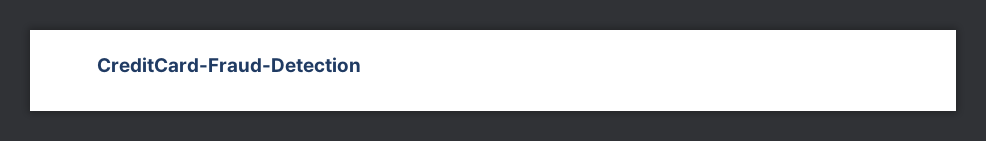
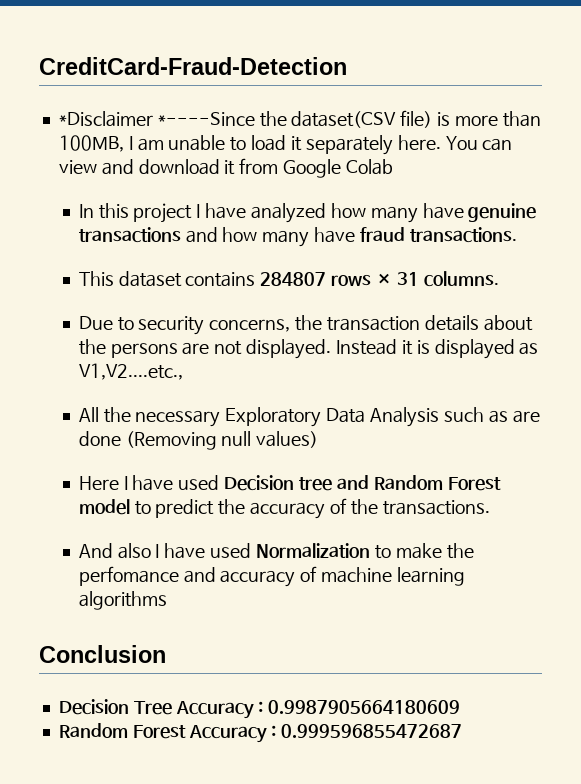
+ *Disclaimer *----Since the dataset(CSV file) is more than 100MB, I am unable to load it separately here. You can view and download it from Google Colab
+ In this project I have analyzed how many have genuine transactions and how many have fraud transactions.
+ This dataset contains 284807 rows × 31 columns.
+ Due to security concerns, the transaction details about the persons are not displayed. Instead it is displayed as V1,V2....etc.,
+ All the necessary Exploratory Data Analysis such as are done (Removing null values)
+ Here I have used Decision tree and Random Forest model to predict the accuracy of the transactions.
+ And also I have used Normalization to make the perfomance and accuracy of machine learning algorithms
+ Conclusion
+ Decision Tree Accuracy : 0.9987905664180609
+ Random Forest Accuracy : 0.999596855472687

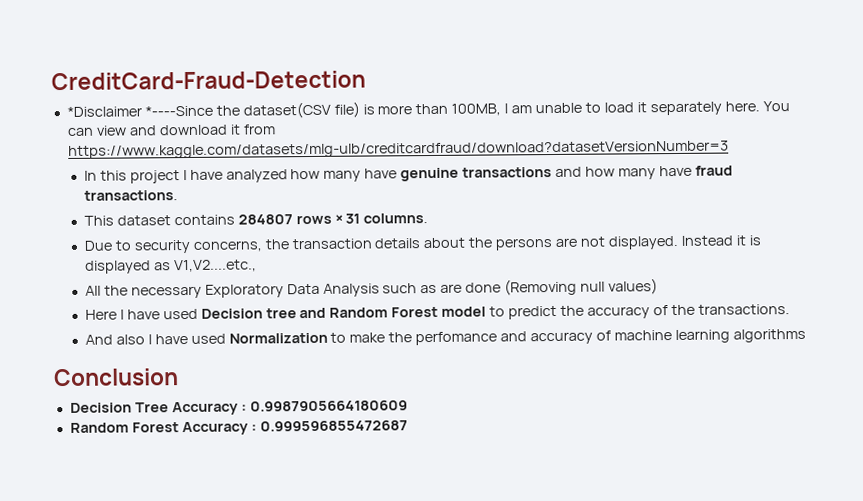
- You can view and download it from Google Colab
+ You can view and download it from https://www.kaggle.com/datasets/mlg-ulb/creditcardfraud/download?datasetVersionNumber=3

